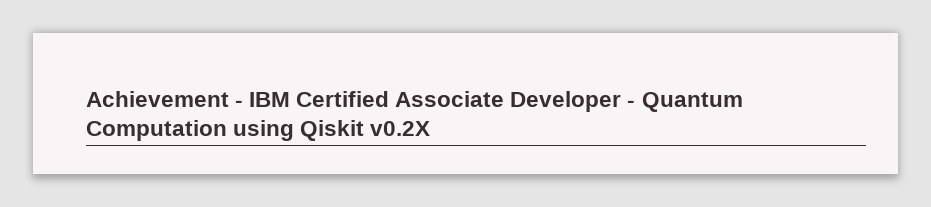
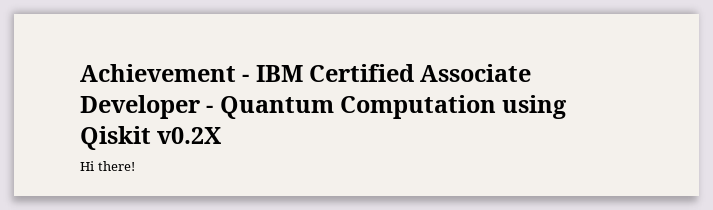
+ Hi there!

